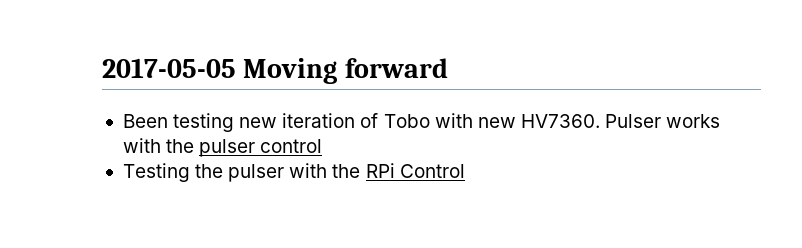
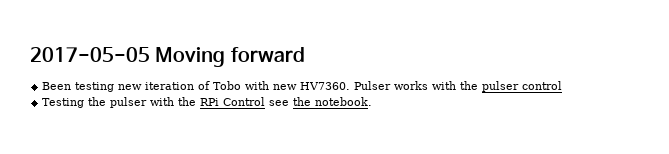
- Testing the pulser with the RPi Control
+ Testing the pulser with the RPi Control see the notebook.

